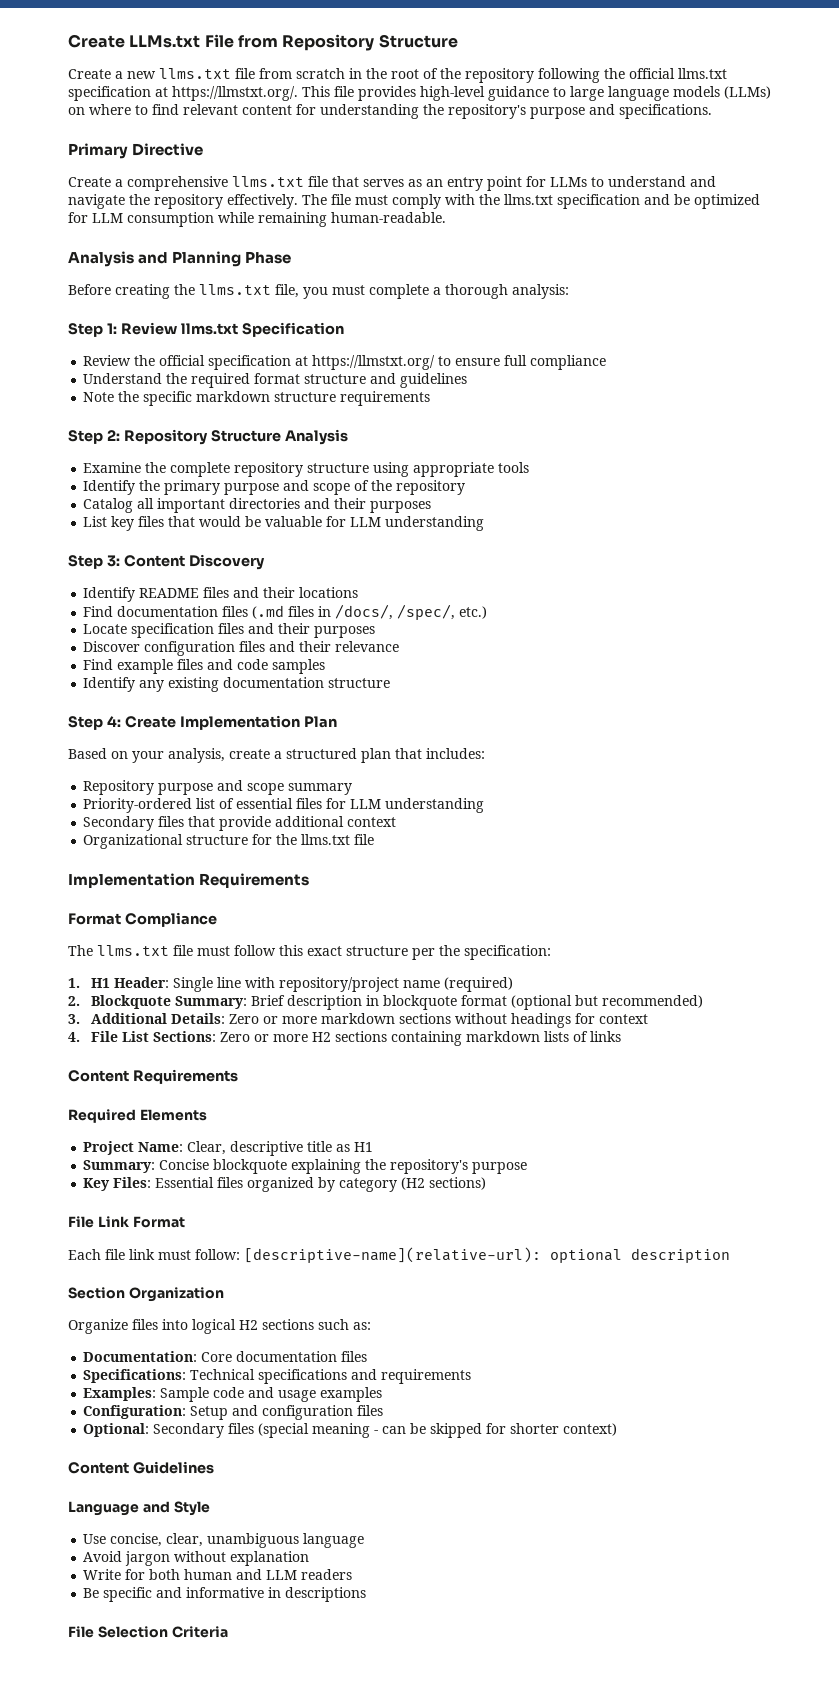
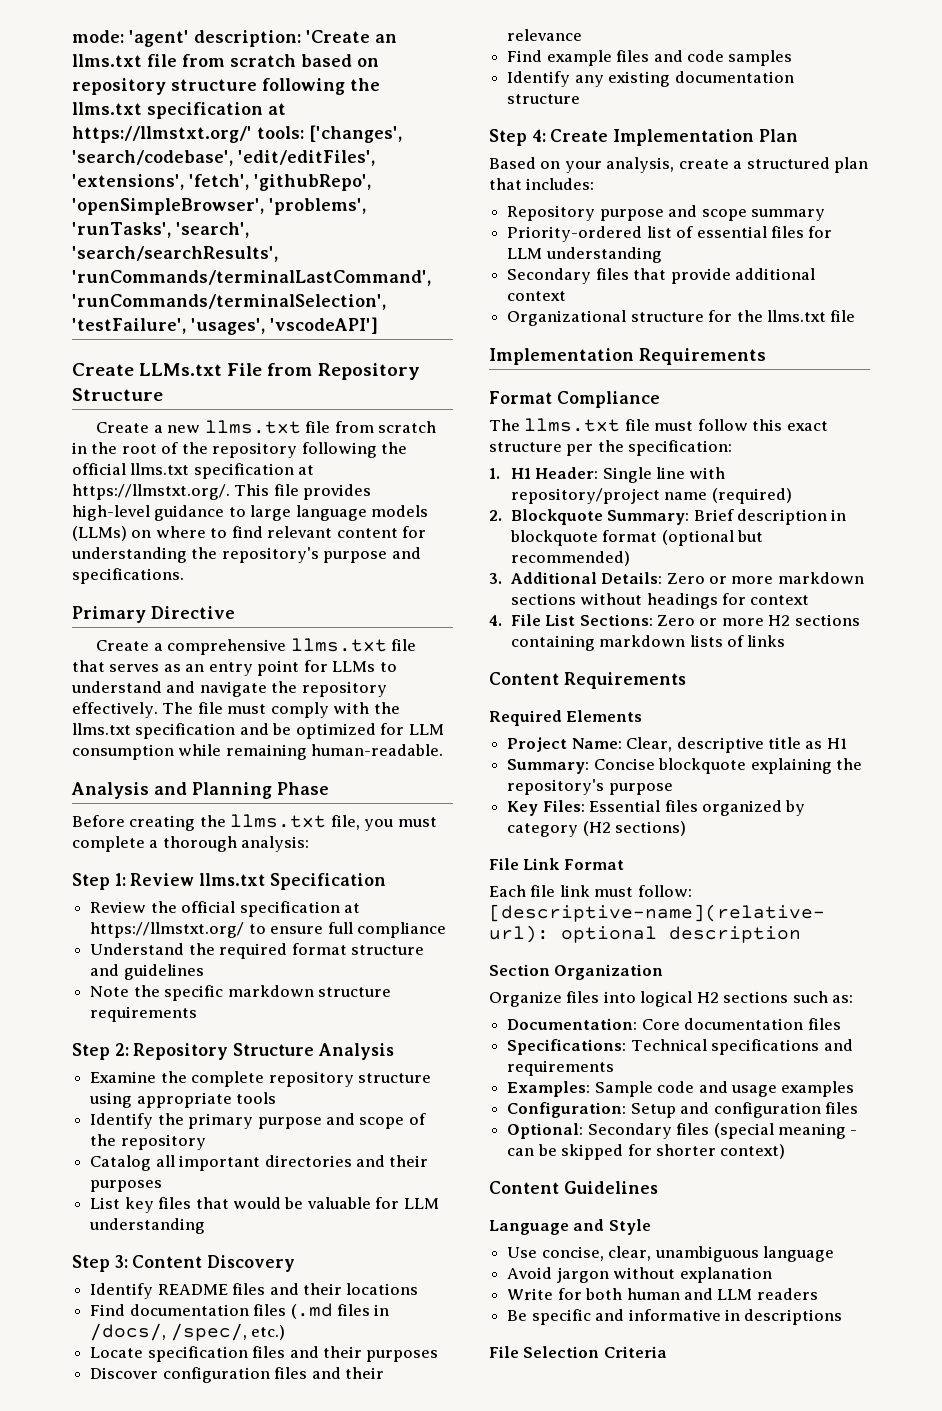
+ mode: 'agent' description: 'Create an llms.txt file from scratch based on repository structure following the llms.txt specification at https://llmstxt.org/' tools: ['changes', 'search/codebase', 'edit/editFiles', 'extensions', 'fetch', 'githubRepo', 'openSimpleBrowser', 'problems', 'runTasks', 'search', 'search/searchResults', 'runCommands/terminalLastCommand', 'runCommands/terminalSelection', 'testFailure', 'usages', 'vscodeAPI']

